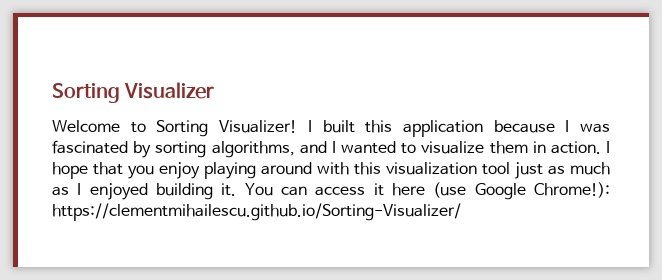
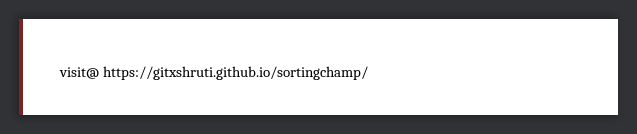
- Sorting Visualizer
- Welcome to Sorting Visualizer! I built this application because I was fascinated by sorting algorithms, and I wanted to visualize them in action. I hope that you enjoy playing around with this visualization tool just as much as I enjoyed building it. You can access it here (use Google Chrome!): https://clementmihailescu.github.io/Sorting-Visualizer/
+ visit@ https://gitxshruti.github.io/sortingchamp/

